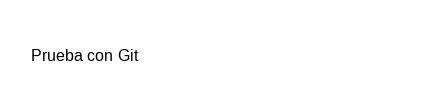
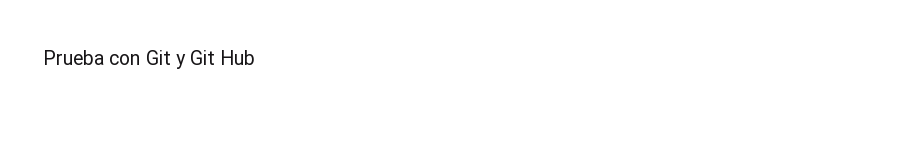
- Prueba con Git
+ Prueba con Git y Git Hub

